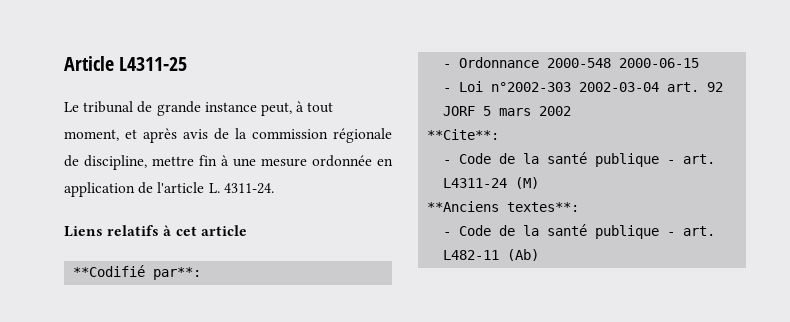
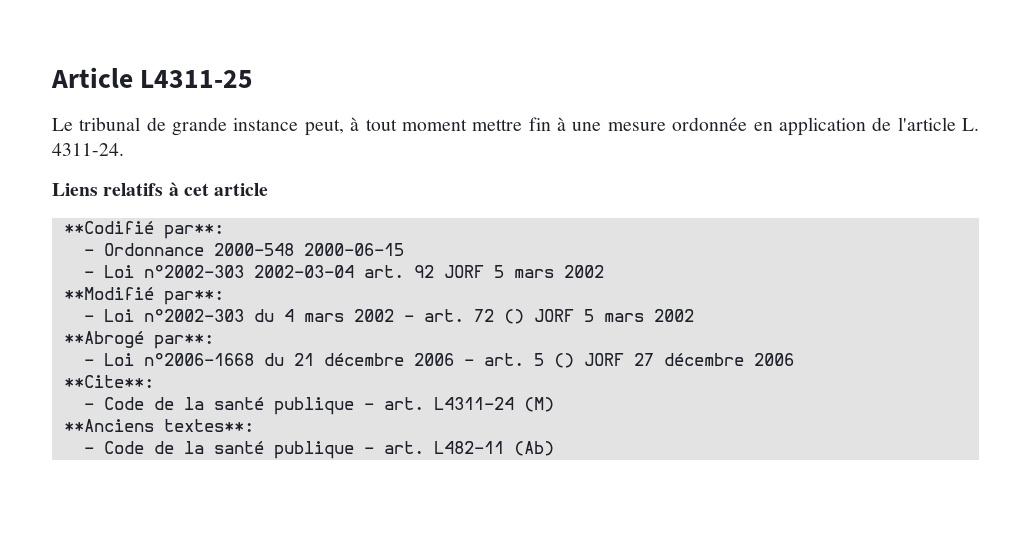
- Le tribunal de grande instance peut, à tout moment, et après avis de la commission régionale de discipline, mettre fin à une mesure ordonnée en application de l'article L. 4311-24.
+ Le tribunal de grande instance peut, à tout moment mettre fin à une mesure ordonnée en application de l'article L. 4311-24.
+ **Modifié par**:
+ - Loi n°2002-303 du 4 mars 2002 - art. 72 () JORF 5 mars 2002
+ **Abrogé par**:
+ - Loi n°2006-1668 du 21 décembre 2006 - art. 5 () JORF 27 décembre 2006

